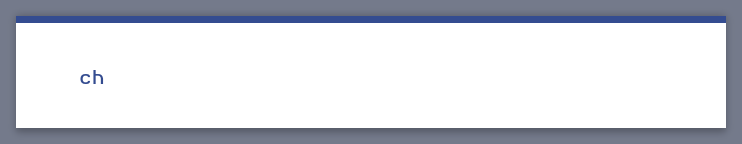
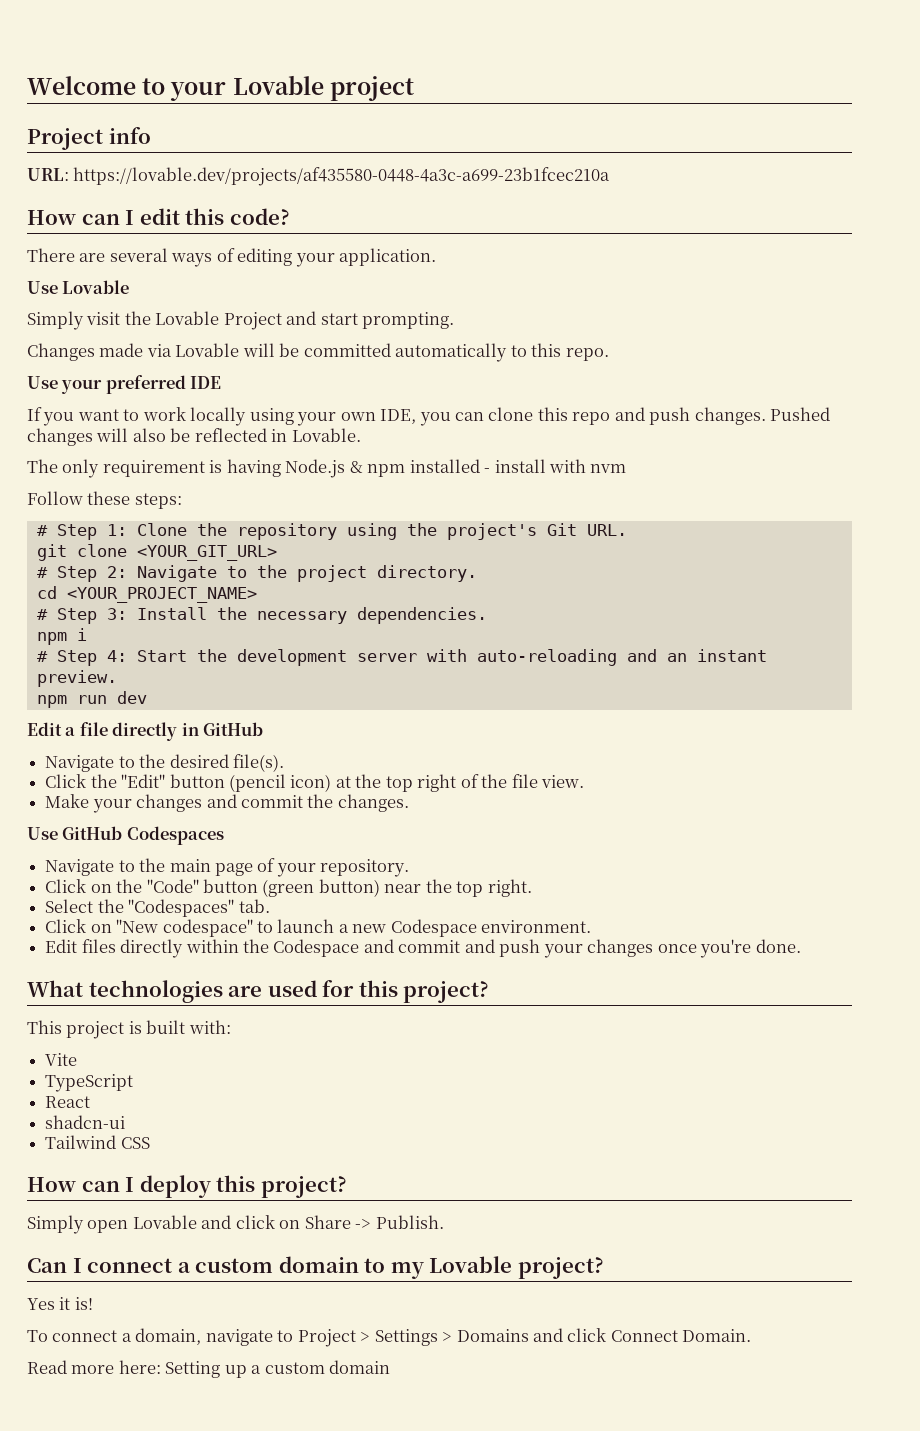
- ch
+ Welcome to your Lovable project
+ Project info
+ URL: https://lovable.dev/projects/af435580-0448-4a3c-a699-23b1fcec210a
+ How can I edit this code?
+ There are several ways of editing your application.
+ Use Lovable
+ Simply visit the Lovable Project and start prompting.
+ Changes made via Lovable will be committed automatically to this repo.
+ Use your preferred IDE
+ If you want to work locally using your own IDE, you can clone this repo and push changes. Pushed changes will also be reflected in Lovable.
+ The only requirement is having Node.js & npm installed - install with nvm
+ Follow these steps:
+ # Step 1: Clone the repository using the project's Git URL.
+ git clone <YOUR_GIT_URL>
+ # Step 2: Navigate to the project directory.
+ cd <YOUR_PROJECT_NAME>
+ # Step 3: Install the necessary dependencies.
+ npm i
+ # Step 4: Start the development server with auto-reloading and an instant preview.
+ npm run dev
+ Edit a file directly in GitHub
+ Navigate to the desired file(s).
+ Click the "Edit" button (pencil icon) at the top right of the file view.
+ Make your changes and commit the changes.
+ Use GitHub Codespaces
+ Navigate to the main page of your repository.
+ Click on the "Code" button (green button) near the top right.
+ Select the "Codespaces" tab.
+ Click on "New codespace" to launch a new Codespace environment.
+ Edit files directly within the Codespace and commit and push your changes once you're done.
+ What technologies are used for this project?
+ This project is built with:
+ Vite
+ TypeScript
+ React
+ shadcn-ui
+ Tailwind CSS
+ How can I deploy this project?
+ Simply open Lovable and click on Share -> Publish.
+ Can I connect a custom domain to my Lovable project?
+ Yes it is!
+ To connect a domain, navigate to Project > Settings > Domains and click Connect Domain.
+ Read more here: Setting up a custom domain

